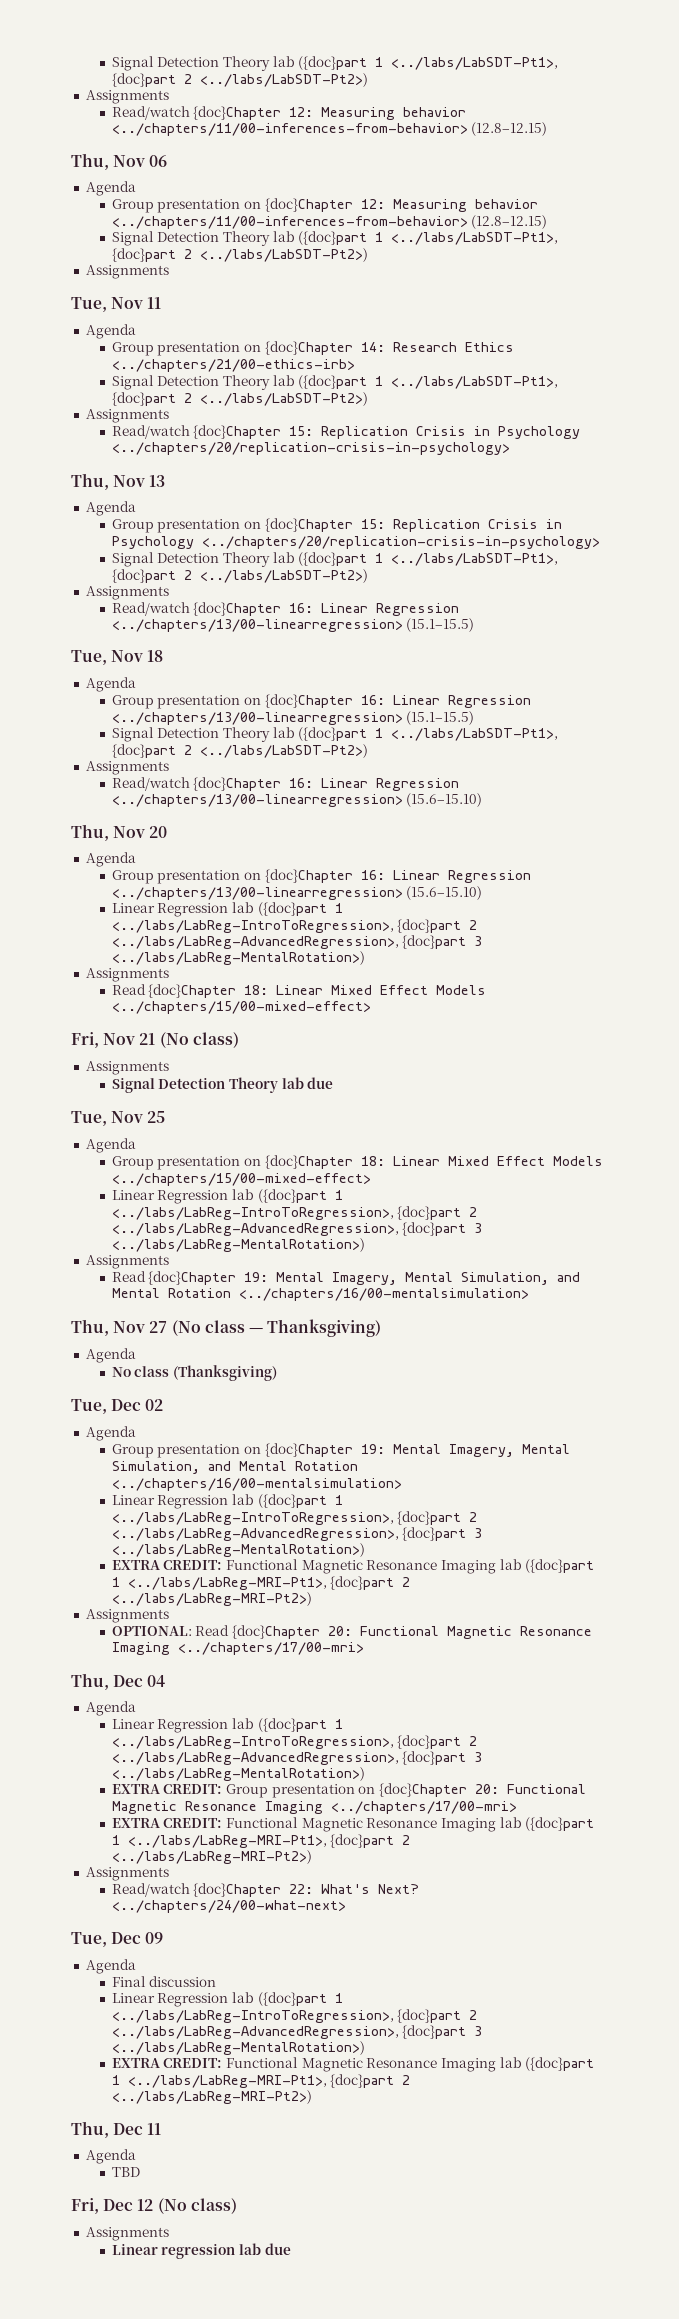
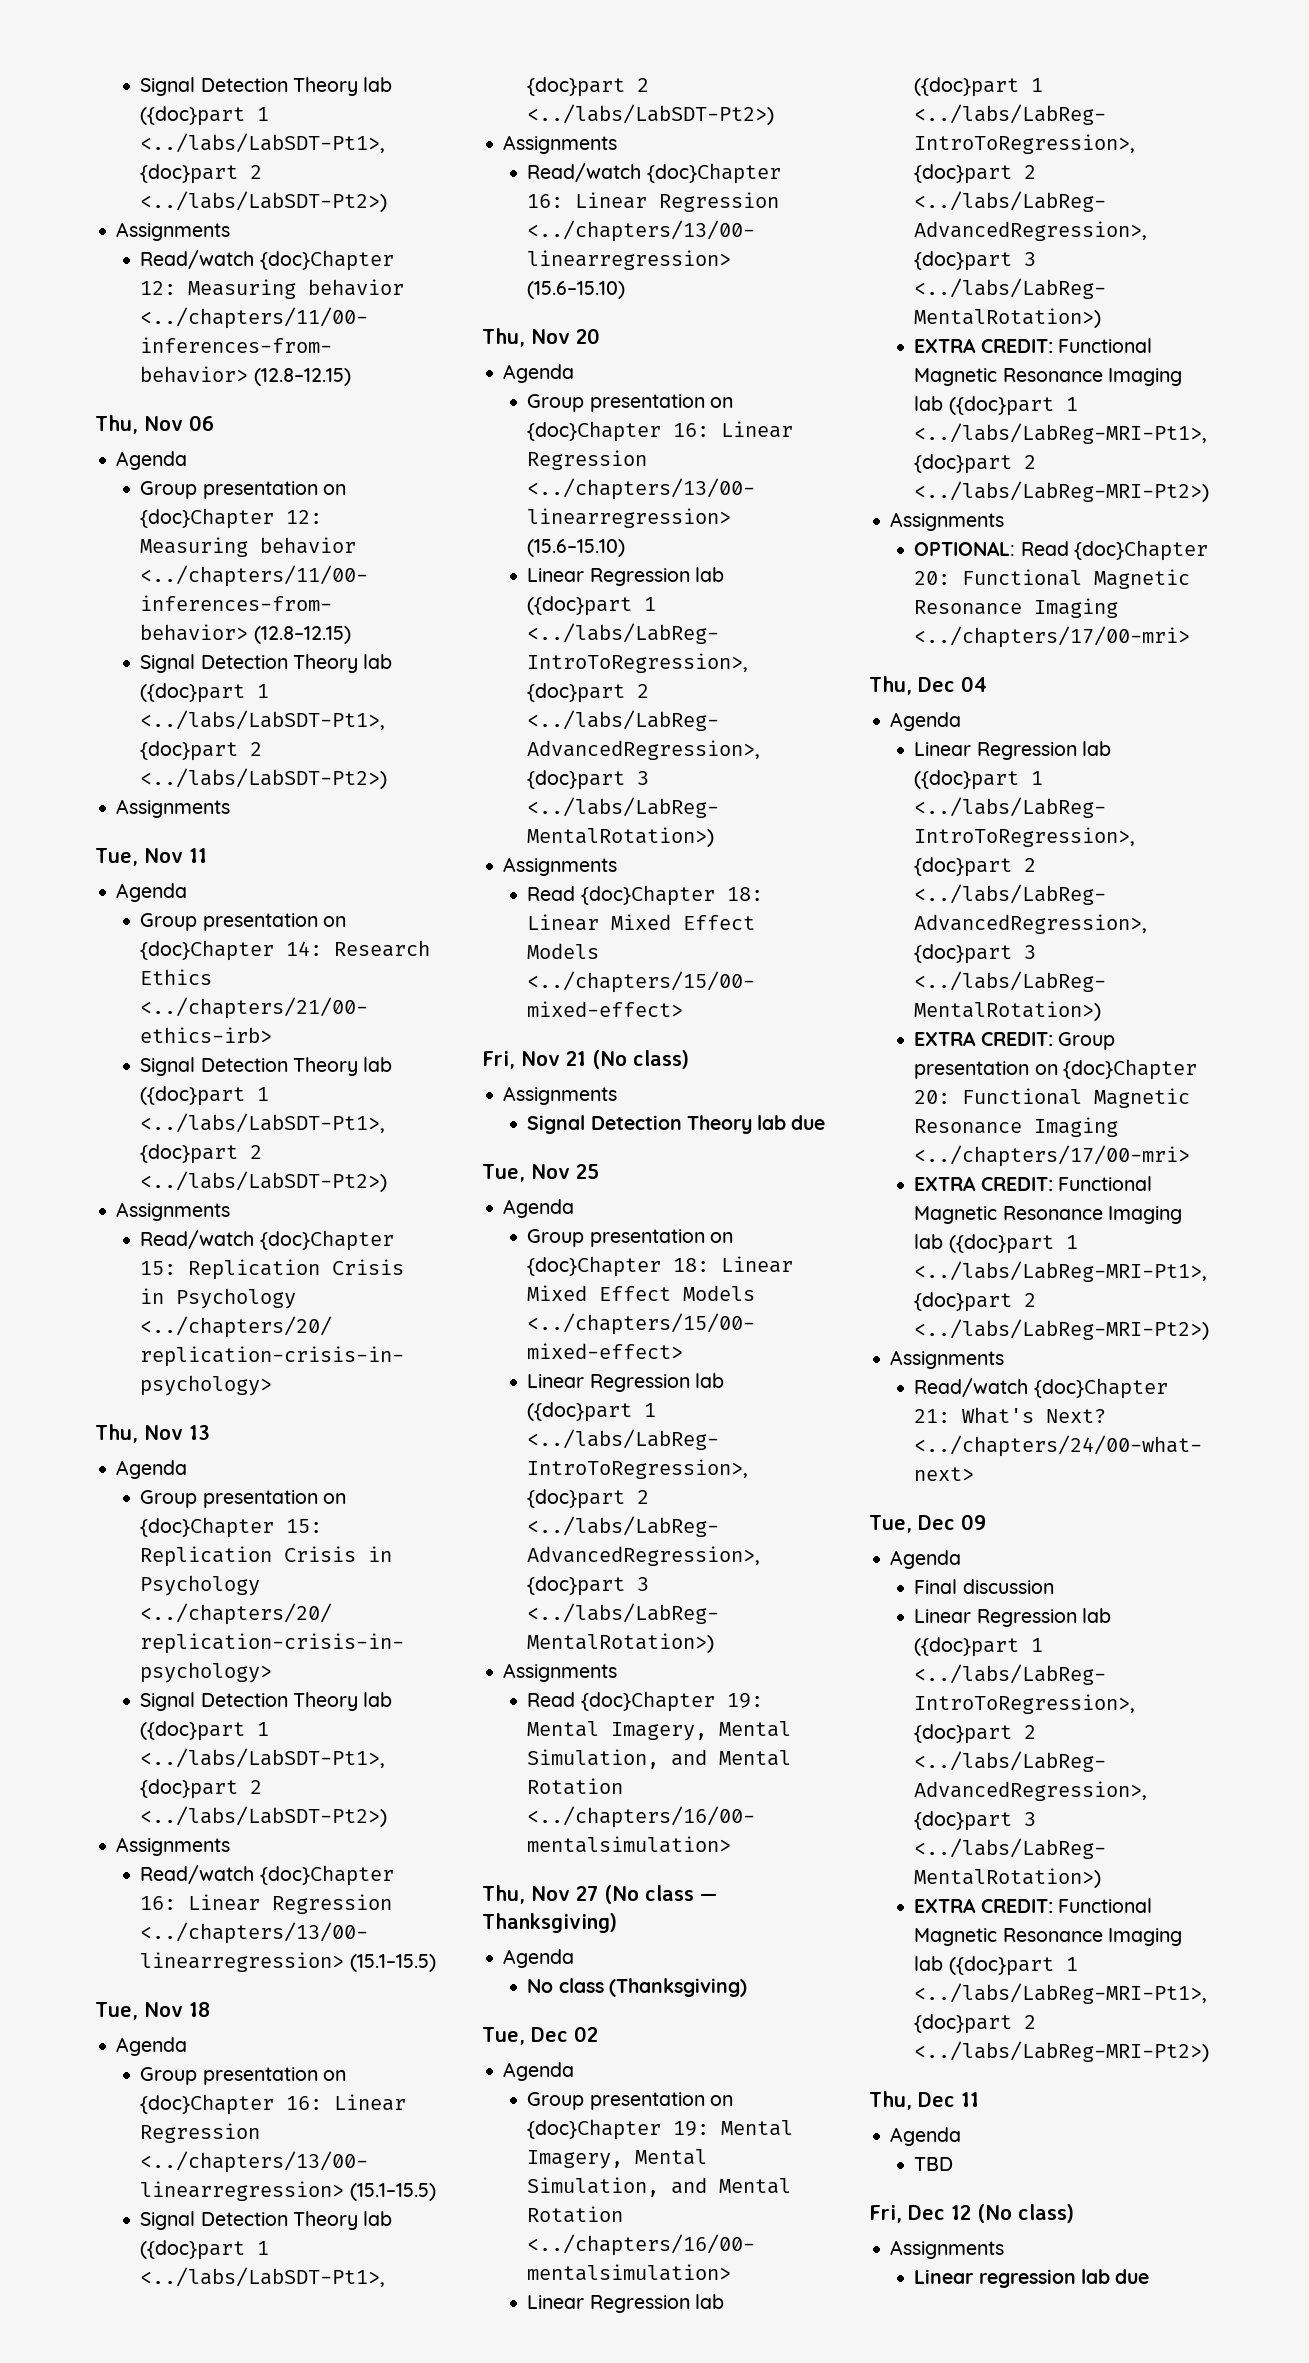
- Read/watch {doc}Chapter 22: What's Next?
+ Read/watch {doc}Chapter 21: What's Next?

